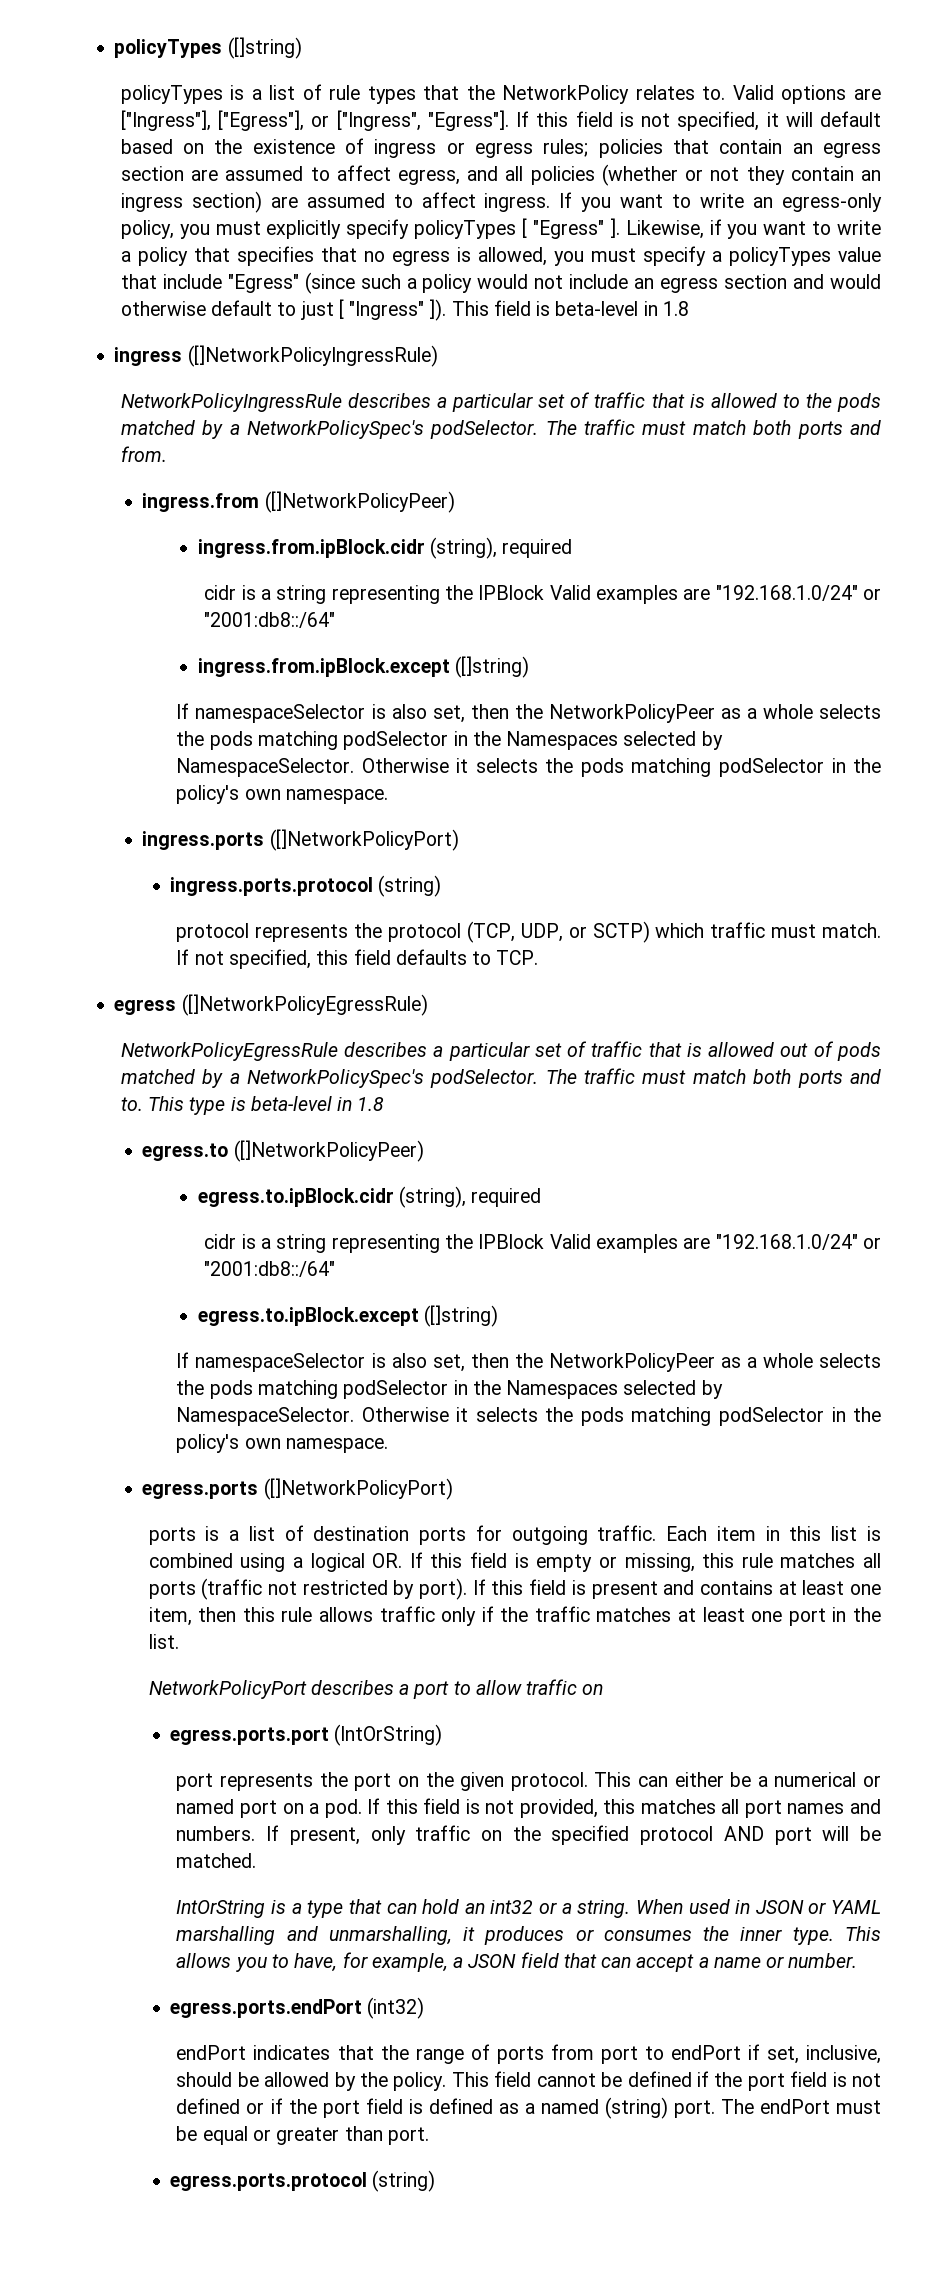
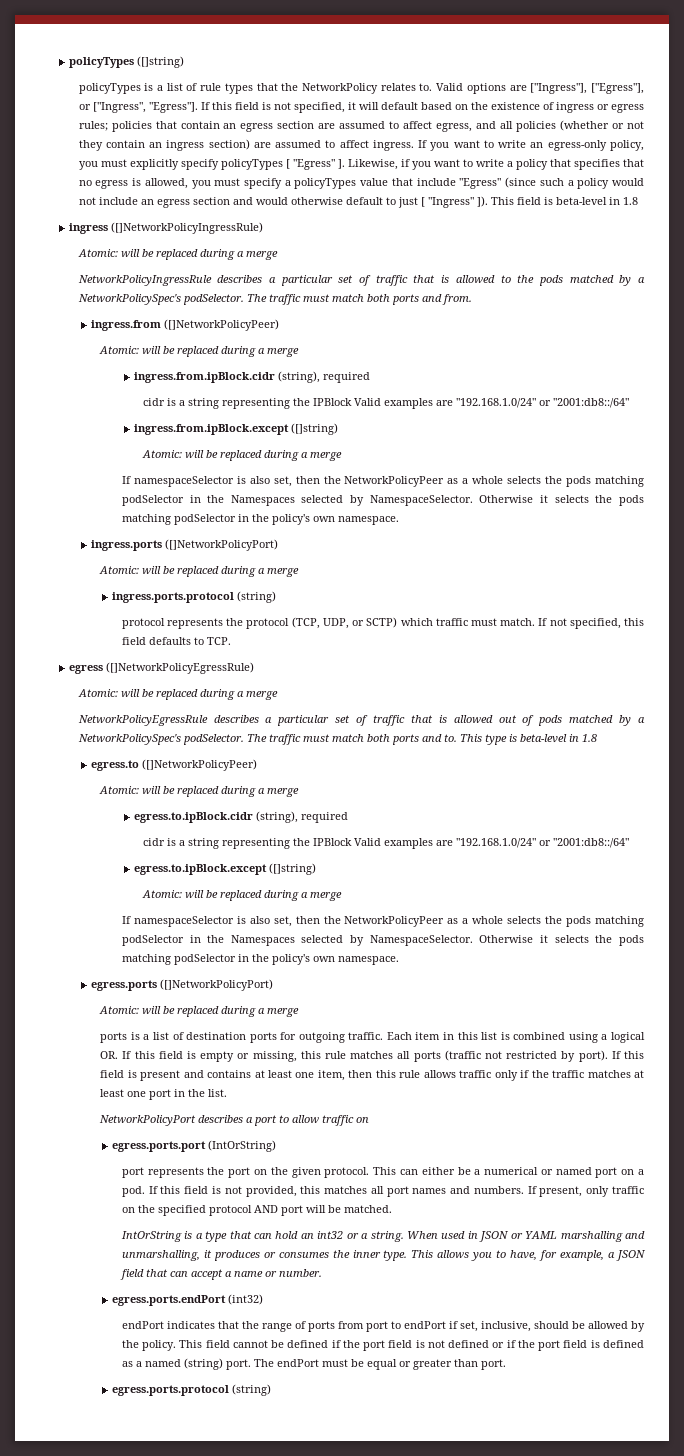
  ingress ([]NetworkPolicyIngressRule)
+ Atomic: will be replaced during a merge
  ingress.from ([]NetworkPolicyPeer)
+ Atomic: will be replaced during a merge
  ingress.from.ipBlock.except ([]string)
+ Atomic: will be replaced during a merge
  ingress.ports ([]NetworkPolicyPort)
+ Atomic: will be replaced during a merge
  egress ([]NetworkPolicyEgressRule)
+ Atomic: will be replaced during a merge
  egress.to ([]NetworkPolicyPeer)
+ Atomic: will be replaced during a merge
  egress.to.ipBlock.except ([]string)
+ Atomic: will be replaced during a merge
  egress.ports ([]NetworkPolicyPort)
+ Atomic: will be replaced during a merge

